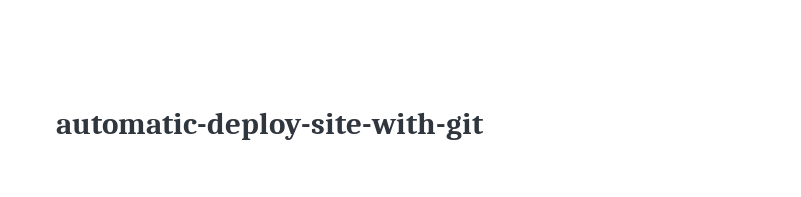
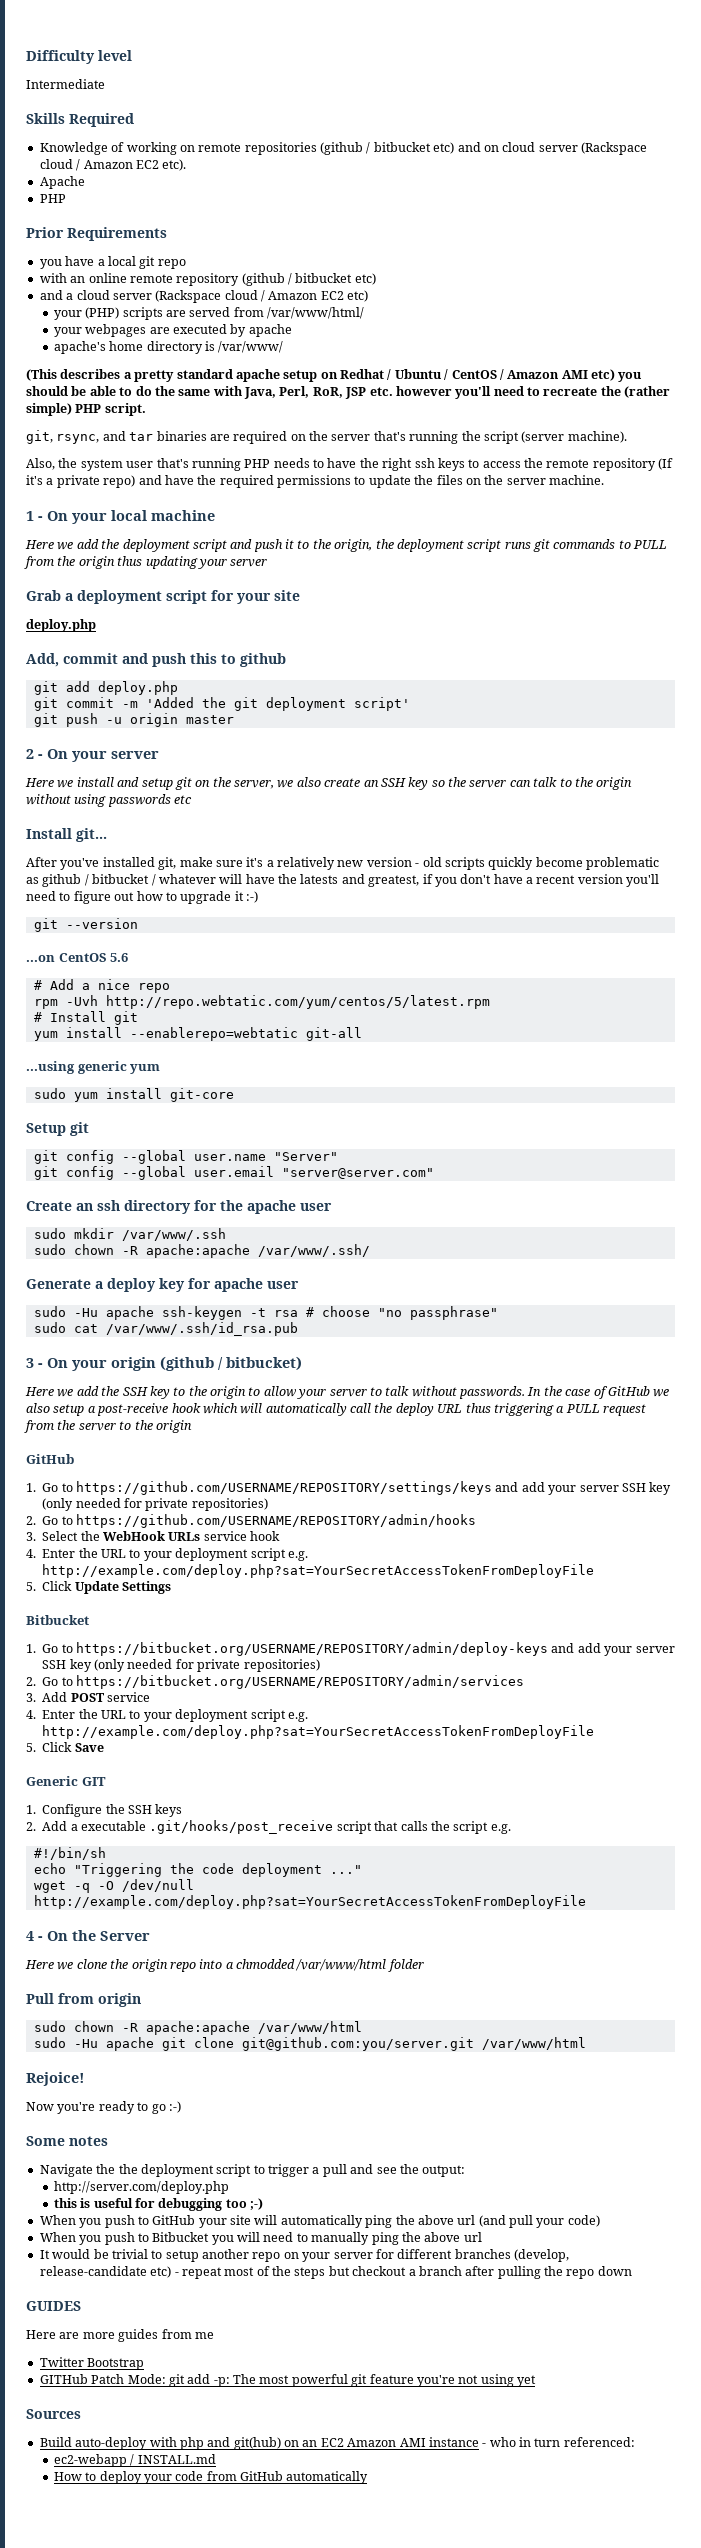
- automatic-deploy-site-with-git
+ Difficulty level
+ Intermediate
+ Skills Required
+ Knowledge of working on remote repositories (github / bitbucket etc) and on cloud server (Rackspace cloud / Amazon EC2 etc).
+ Apache
+ PHP
+ Prior Requirements
+ you have a local git repo
+ with an online remote repository (github / bitbucket etc)
+ and a cloud server (Rackspace cloud / Amazon EC2 etc)
+ your (PHP) scripts are served from /var/www/html/
+ your webpages are executed by apache
+ apache's home directory is /var/www/
+ (This describes a pretty standard apache setup on Redhat / Ubuntu / CentOS / Amazon AMI etc) you should be able to do the same with Java, Perl, RoR, JSP etc. however you'll need to recreate the (rather simple) PHP script.
+ git, rsync, and tar binaries are required on the server that's running the script (server machine).
+ Also, the system user that's running PHP needs to have the right ssh keys to access the remote repository (If it's a private repo) and have the required permissions to update the files on the server machine.
+ 1 - On your local machine
+ Here we add the deployment script and push it to the origin, the deployment script runs git commands to PULL from the origin thus updating your server
+ Grab a deployment script for your site
+ deploy.php
+ Add, commit and push this to github
+ git add deploy.php
+ git commit -m 'Added the git deployment script'
+ git push -u origin master
+ 2 - On your server
+ Here we install and setup git on the server, we also create an SSH key so the server can talk to the origin without using passwords etc
+ Install git...
+ After you've installed git, make sure it's a relatively new version - old scripts quickly become problematic as github / bitbucket / whatever will have the latests and greatest, if you don't have a recent version you'll need to figure out how to upgrade it :-)
+ git --version
+ ...on CentOS 5.6
+ # Add a nice repo
+ rpm -Uvh http://repo.webtatic.com/yum/centos/5/latest.rpm
+ # Install git
+ yum install --enablerepo=webtatic git-all
+ ...using generic yum
+ sudo yum install git-core
+ Setup git
+ git config --global user.name "Server"
+ git config --global user.email "server@server.com"
+ Create an ssh directory for the apache user
+ sudo mkdir /var/www/.ssh
+ sudo chown -R apache:apache /var/www/.ssh/
+ Generate a deploy key for apache user
+ sudo -Hu apache ssh-keygen -t rsa # choose "no passphrase"
+ sudo cat /var/www/.ssh/id_rsa.pub
+ 3 - On your origin (github / bitbucket)
+ Here we add the SSH key to the origin to allow your server to talk without passwords. In the case of GitHub we also setup a post-receive hook which will automatically call the deploy URL thus triggering a PULL request from the server to the origin
+ GitHub
+ 1. Go to https://github.com/USERNAME/REPOSITORY/settings/keys and add your server SSH key (only needed for private repositories)
+ 2. Go to https://github.com/USERNAME/REPOSITORY/admin/hooks
+ 3. Select the WebHook URLs service hook
+ 4. Enter the URL to your deployment script e.g. http://example.com/deploy.php?sat=YourSecretAccessTokenFromDeployFile
+ 5. Click Update Settings
+ Bitbucket
+ 1. Go to https://bitbucket.org/USERNAME/REPOSITORY/admin/deploy-keys and add your server SSH key (only needed for private repositories)
+ 2. Go to https://bitbucket.org/USERNAME/REPOSITORY/admin/services
+ 3. Add POST service
+ 4. Enter the URL to your deployment script e.g. http://example.com/deploy.php?sat=YourSecretAccessTokenFromDeployFile
+ 5. Click Save
+ Generic GIT
+ 1. Configure the SSH keys
+ 2. Add a executable .git/hooks/post_receive script that calls the script e.g.
+ #!/bin/sh
+ echo "Triggering the code deployment ..."
+ wget -q -O /dev/null http://example.com/deploy.php?sat=YourSecretAccessTokenFromDeployFile
+ 4 - On the Server
+ Here we clone the origin repo into a chmodded /var/www/html folder
+ Pull from origin
+ sudo chown -R apache:apache /var/www/html
+ sudo -Hu apache git clone git@github.com:you/server.git /var/www/html
+ Rejoice!
+ Now you're ready to go :-)
+ Some notes
+ Navigate the the deployment script to trigger a pull and see the output:
+ http://server.com/deploy.php
+ this is useful for debugging too ;-)
+ When you push to GitHub your site will automatically ping the above url (and pull your code)
+ When you push to Bitbucket you will need to manually ping the above url
+ It would be trivial to setup another repo on your server for different branches (develop, release-candidate etc) - repeat most of the steps but checkout a branch after pulling the repo down
+ GUIDES
+ Here are more guides from me
+ Twitter Bootstrap
+ GITHub Patch Mode: git add -p: The most powerful git feature you're not using yet
+ Sources
+ Build auto-deploy with php and git(hub) on an EC2 Amazon AMI instance - who in turn referenced:
+ ec2-webapp / INSTALL.md
+ How to deploy your code from GitHub automatically

